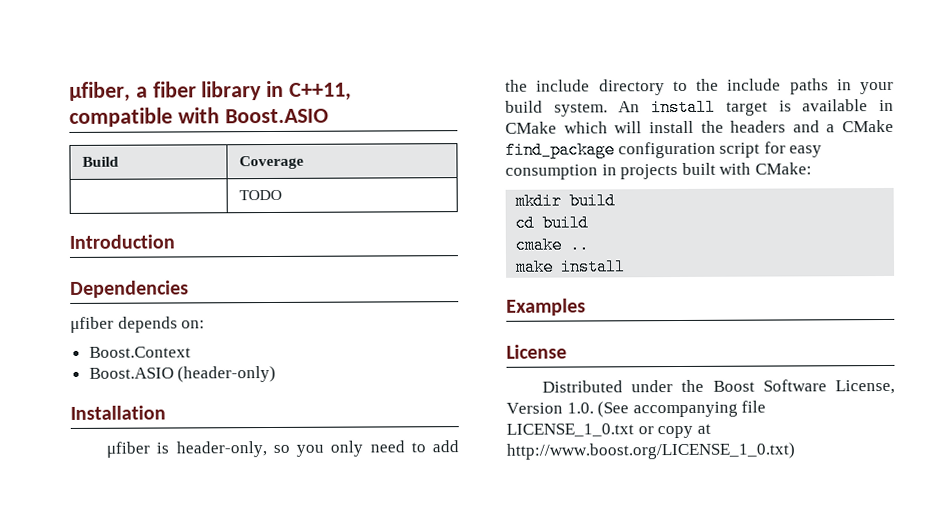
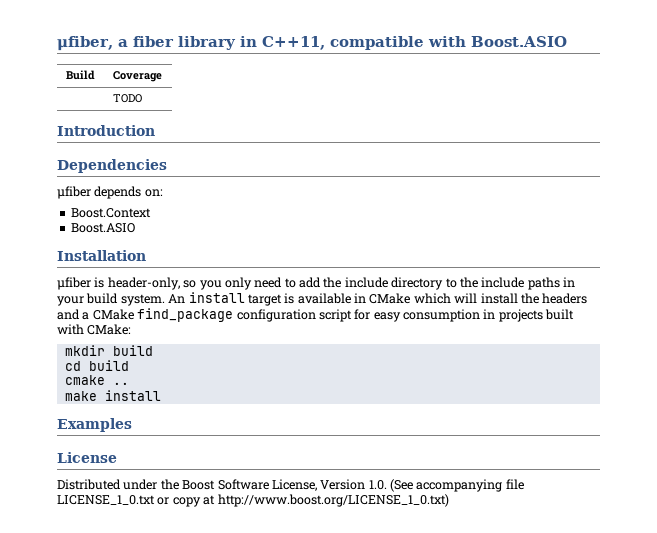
  Boost.Context
- Boost.ASIO (header-only)
+ Boost.ASIO

